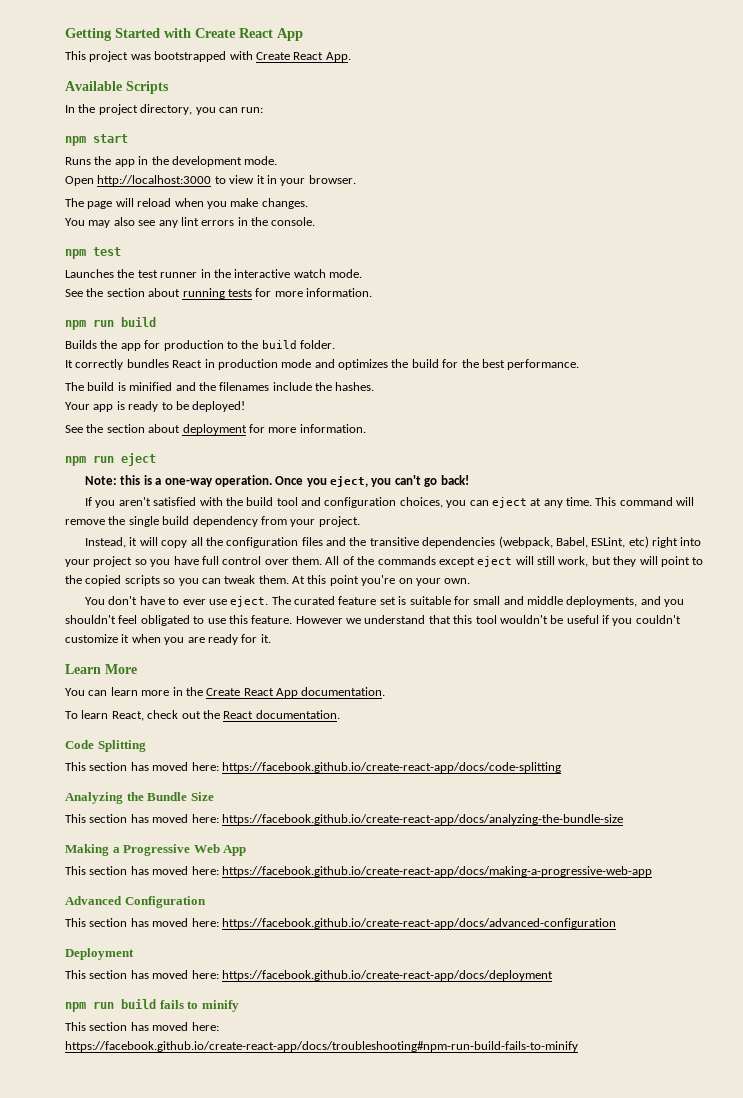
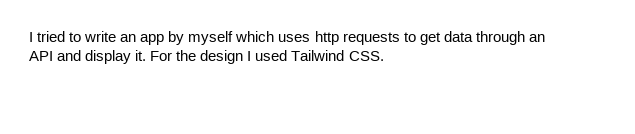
- Getting Started with Create React App
- This project was bootstrapped with Create React App.
- Available Scripts
- In the project directory, you can run:
- npm start
- Runs the app in the development mode.
- Open http://localhost:3000 to view it in your browser.
- The page will reload when you make changes.
- You may also see any lint errors in the console.
- npm test
- Launches the test runner in the interactive watch mode.
- See the section about running tests for more information.
- npm run build
- Builds the app for production to the build folder.
- It correctly bundles React in production mode and optimizes the build for the best performance.
- The build is minified and the filenames include the hashes.
- Your app is ready to be deployed!
- See the section about deployment for more information.
- npm run eject
- Note: this is a one-way operation. Once you eject, you can't go back!
- If you aren't satisfied with the build tool and configuration choices, you can eject at any time. This command will remove the single build dependency from your project.
- Instead, it will copy all the configuration files and the transitive dependencies (webpack, Babel, ESLint, etc) right into your project so you have full control over them. All of the commands except eject will still work, but they will point to the copied scripts so you can tweak them. At this point you're on your own.
- You don't have to ever use eject. The curated feature set is suitable for small and middle deployments, and you shouldn't feel obligated to use this feature. However we understand that this tool wouldn't be useful if you couldn't customize it when you are ready for it.
- Learn More
- You can learn more in the Create React App documentation.
- To learn React, check out the React documentation.
- Code Splitting
- This section has moved here: https://facebook.github.io/create-react-app/docs/code-splitting
- Analyzing the Bundle Size
- This section has moved here: https://facebook.github.io/create-react-app/docs/analyzing-the-bundle-size
- Making a Progressive Web App
- This section has moved here: https://facebook.github.io/create-react-app/docs/making-a-progressive-web-app
- Advanced Configuration
- This section has moved here: https://facebook.github.io/create-react-app/docs/advanced-configuration
- Deployment
- This section has moved here: https://facebook.github.io/create-react-app/docs/deployment
- npm run build fails to minify
- This section has moved here: https://facebook.github.io/create-react-app/docs/troubleshooting#npm-run-build-fails-to-minify
+ I tried to write an app by myself which uses http requests to get data through an API and display it. For the design I used Tailwind CSS.

